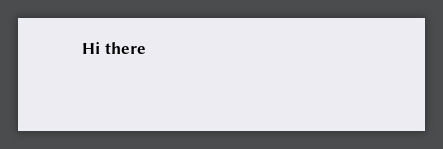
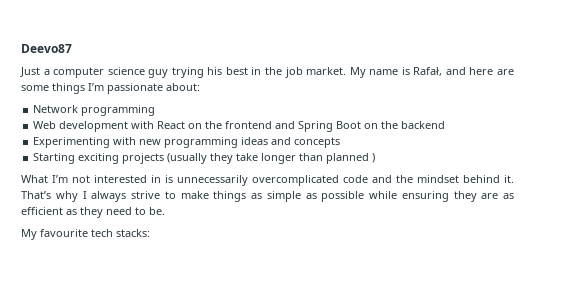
- Hi there
+ Deevo87
+ Just a computer science guy trying his best in the job market. My name is Rafał, and here are some things I’m passionate about:
+ Network programming
+ Web development with React on the frontend and Spring Boot on the backend
+ Experimenting with new programming ideas and concepts
+ Starting exciting projects (usually they take longer than planned )
+ What I’m not interested in is unnecessarily overcomplicated code and the mindset behind it. That’s why I always strive to make things as simple as possible while ensuring they are as efficient as they need to be.
+ My favourite tech stacks:

